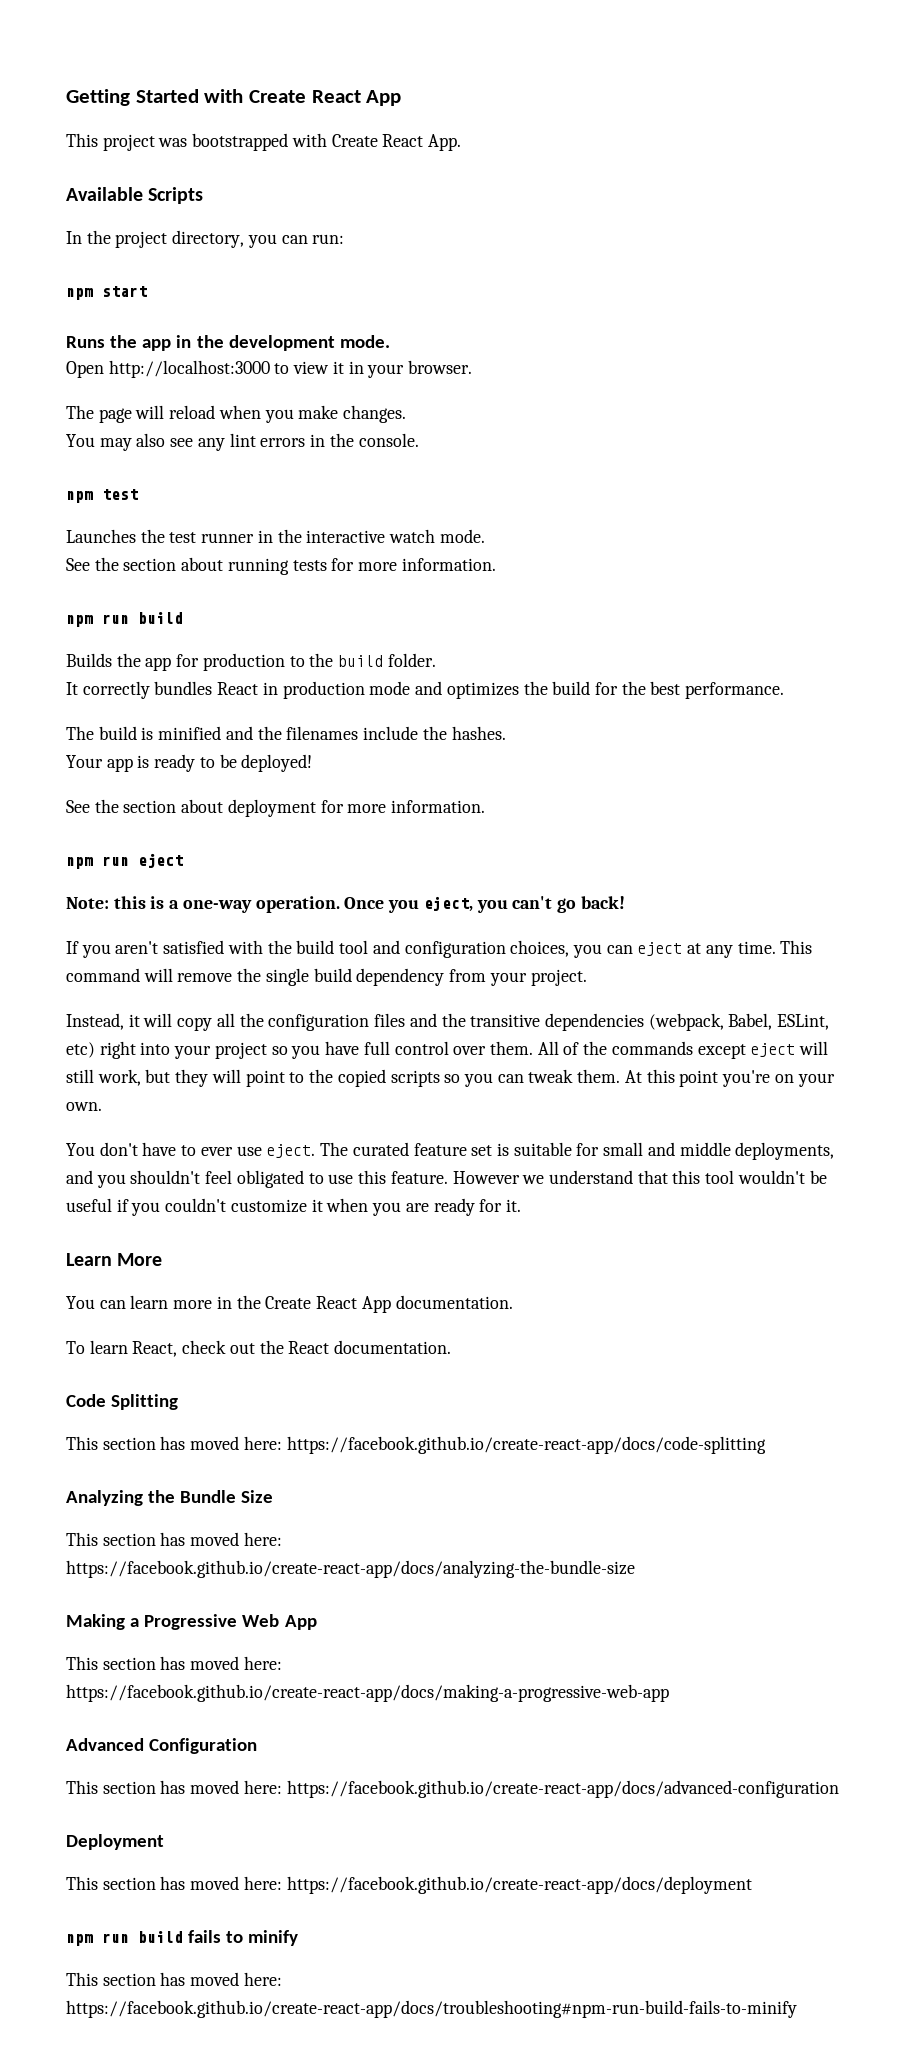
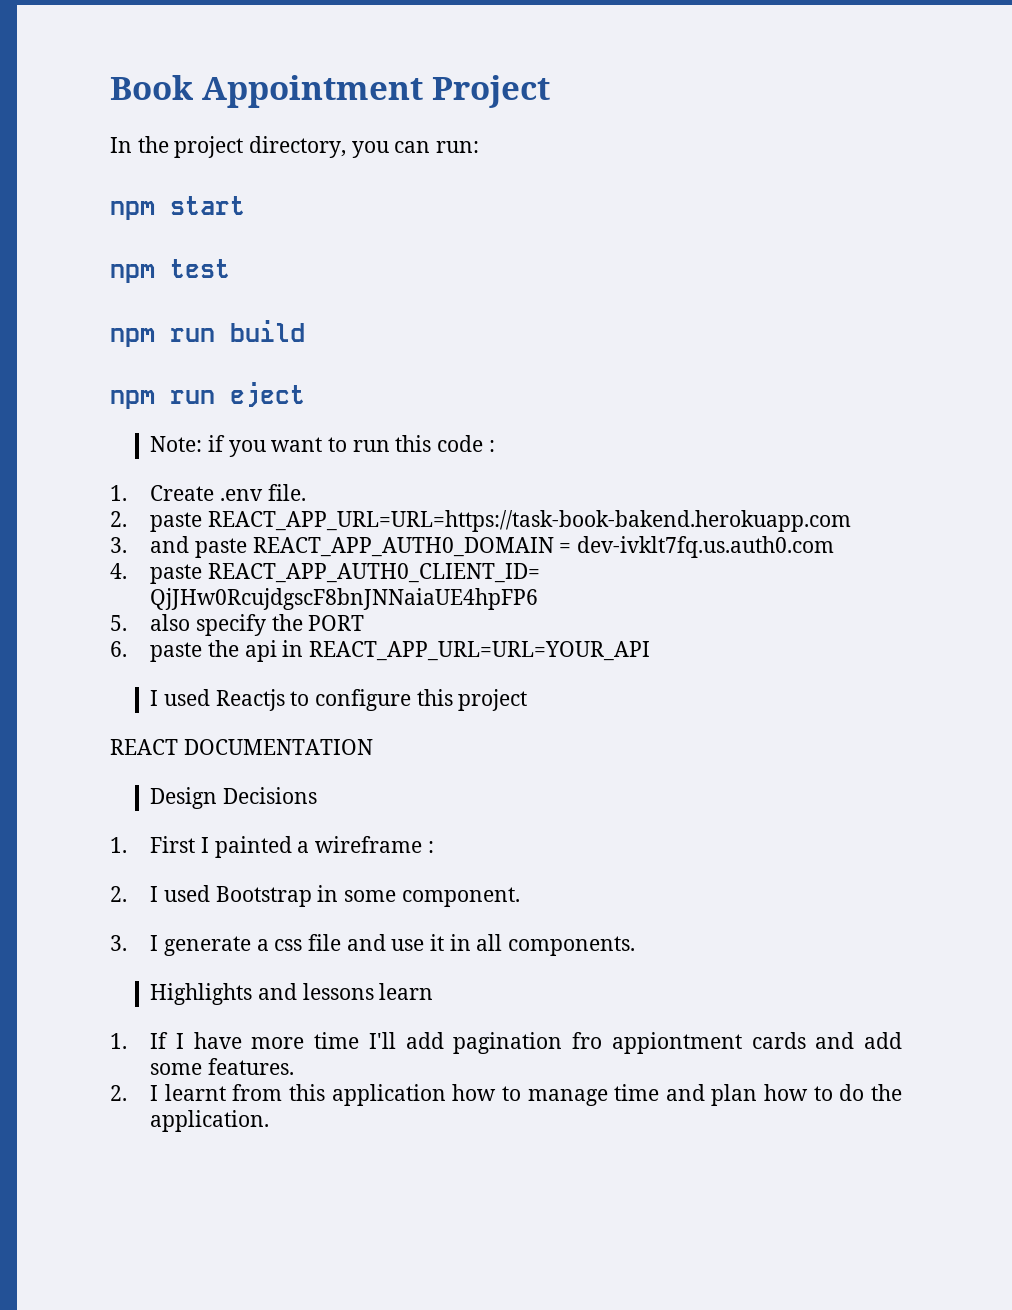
- Getting Started with Create React App
- This project was bootstrapped with Create React App.
- Available Scripts
+ Book Appointment Project
- Runs the app in the development mode.
- Open http://localhost:3000 to view it in your browser.
- The page will reload when you make changes.
- You may also see any lint errors in the console.
  npm test
- Launches the test runner in the interactive watch mode.
- See the section about running tests for more information.
  npm run build
- Builds the app for production to the build folder.
- It correctly bundles React in production mode and optimizes the build for the best performance.
- The build is minified and the filenames include the hashes.
- Your app is ready to be deployed!
- See the section about deployment for more information.
  npm run eject
- Note: this is a one-way operation. Once you eject, you can't go back!
- If you aren't satisfied with the build tool and configuration choices, you can eject at any time. This command will remove the single build dependency from your project.
- Instead, it will copy all the configuration files and the transitive dependencies (webpack, Babel, ESLint, etc) right into your project so you have full control over them. All of the commands except eject will still work, but they will point to the copied scripts so you can tweak them. At this point you're on your own.
- You don't have to ever use eject. The curated feature set is suitable for small and middle deployments, and you shouldn't feel obligated to use this feature. However we understand that this tool wouldn't be useful if you couldn't customize it when you are ready for it.
- Learn More
- You can learn more in the Create React App documentation.
- To learn React, check out the React documentation.
- Code Splitting
- This section has moved here: https://facebook.github.io/create-react-app/docs/code-splitting
- Analyzing the Bundle Size
- This section has moved here: https://facebook.github.io/create-react-app/docs/analyzing-the-bundle-size
- Making a Progressive Web App
- This section has moved here: https://facebook.github.io/create-react-app/docs/making-a-progressive-web-app
- Advanced Configuration
- This section has moved here: https://facebook.github.io/create-react-app/docs/advanced-configuration
- Deployment
- This section has moved here: https://facebook.github.io/create-react-app/docs/deployment
- npm run build fails to minify
- This section has moved here: https://facebook.github.io/create-react-app/docs/troubleshooting#npm-run-build-fails-to-minify
+ Note: if you want to run this code :
+ 1. Create .env file.
+ 2. paste REACT_APP_URL=URL=https://task-book-bakend.herokuapp.com
+ 3. and paste REACT_APP_AUTH0_DOMAIN = dev-ivklt7fq.us.auth0.com
+ 4. paste REACT_APP_AUTH0_CLIENT_ID= QjJHw0RcujdgscF8bnJNNaiaUE4hpFP6
+ 5. also specify the PORT
+ 6. paste the api in REACT_APP_URL=URL=YOUR_API
+ I used Reactjs to configure this project
+ REACT DOCUMENTATION
+ Design Decisions
+ 1. First I painted a wireframe :
+ 2. I used Bootstrap in some component.
+ 3. I generate a css file and use it in all components.
+ Highlights and lessons learn
+ 1. If I have more time I'll add pagination fro appiontment cards and add some features.
+ 2. I learnt from this application how to manage time and plan how to do the application.

